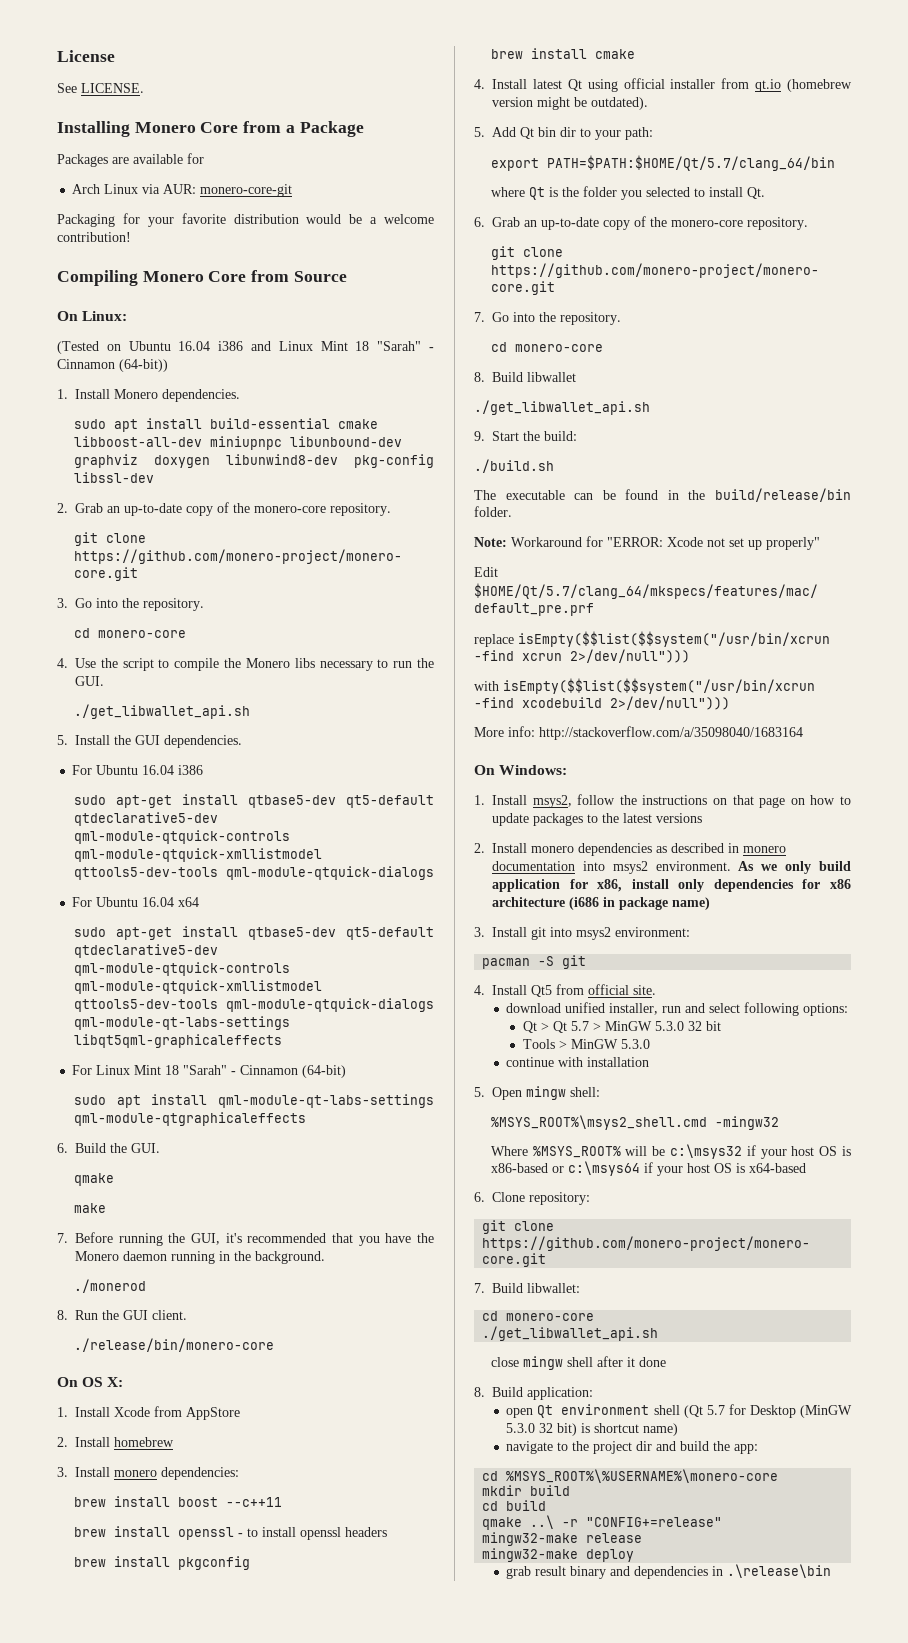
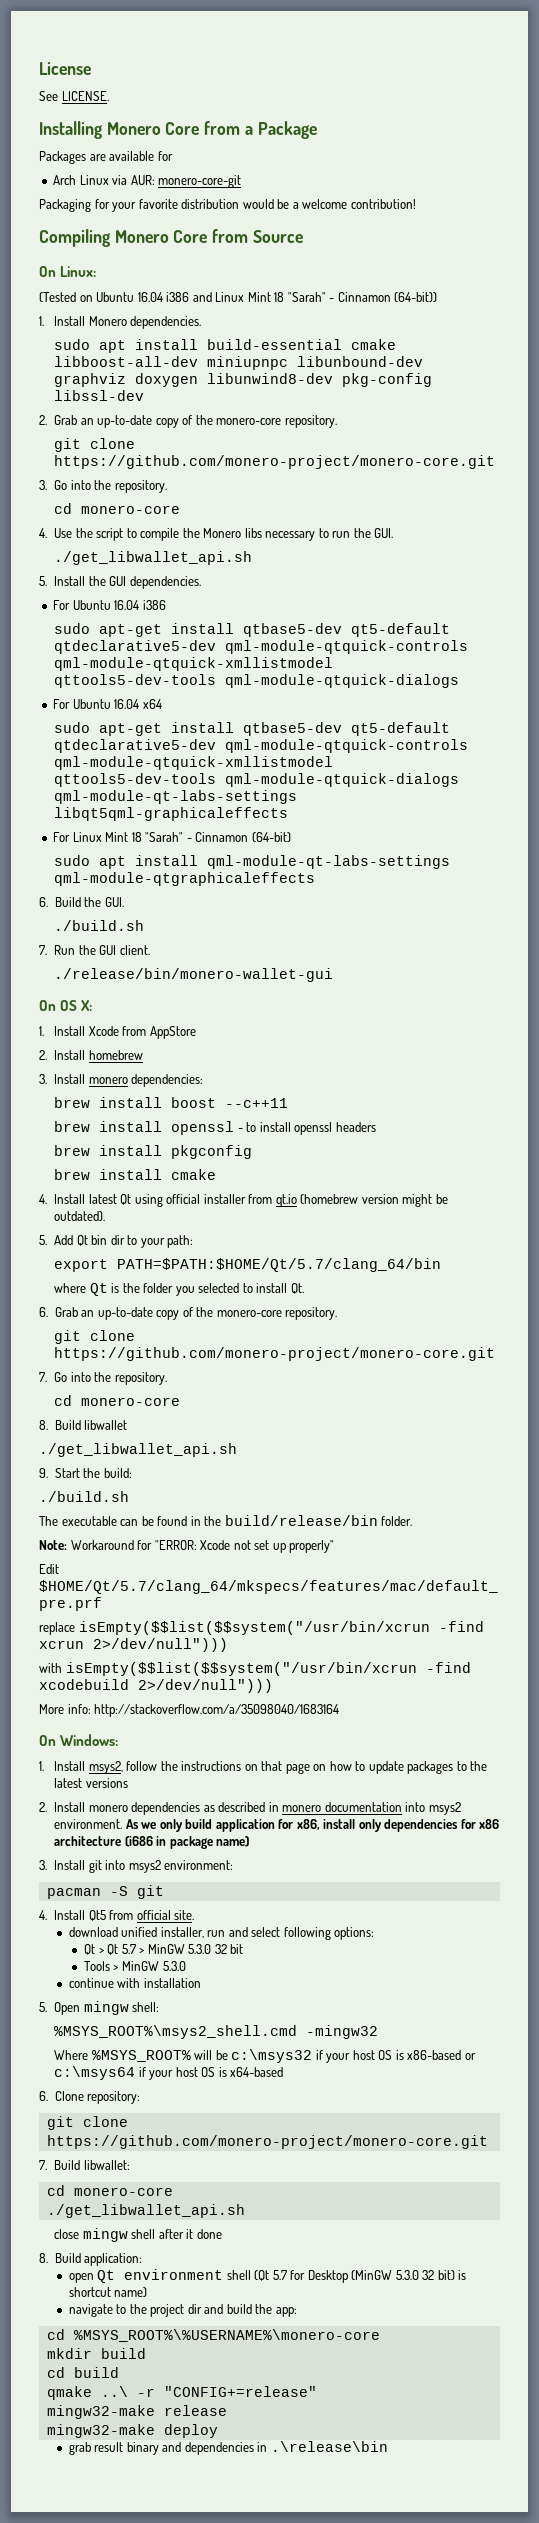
  6. Build the GUI.
- qmake
- make
- 7. Before running the GUI, it's recommended that you have the Monero daemon running in the background.
- ./monerod
- 8. Run the GUI client.
+ ./build.sh
+ 7. Run the GUI client.
- ./release/bin/monero-core
+ ./release/bin/monero-wallet-gui

